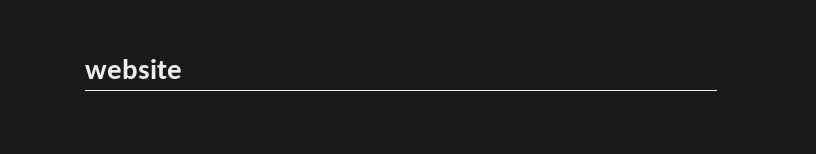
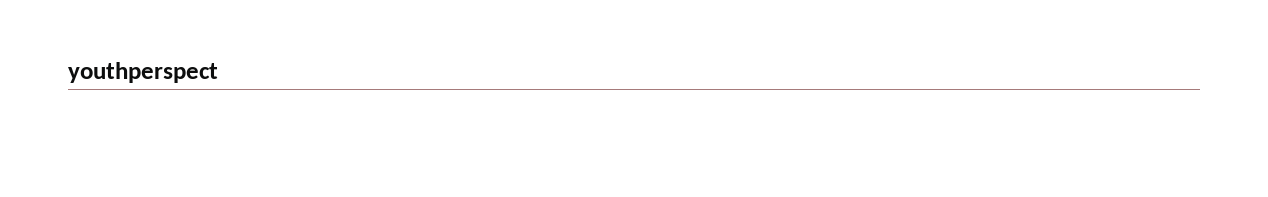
- website
+ youthperspect

